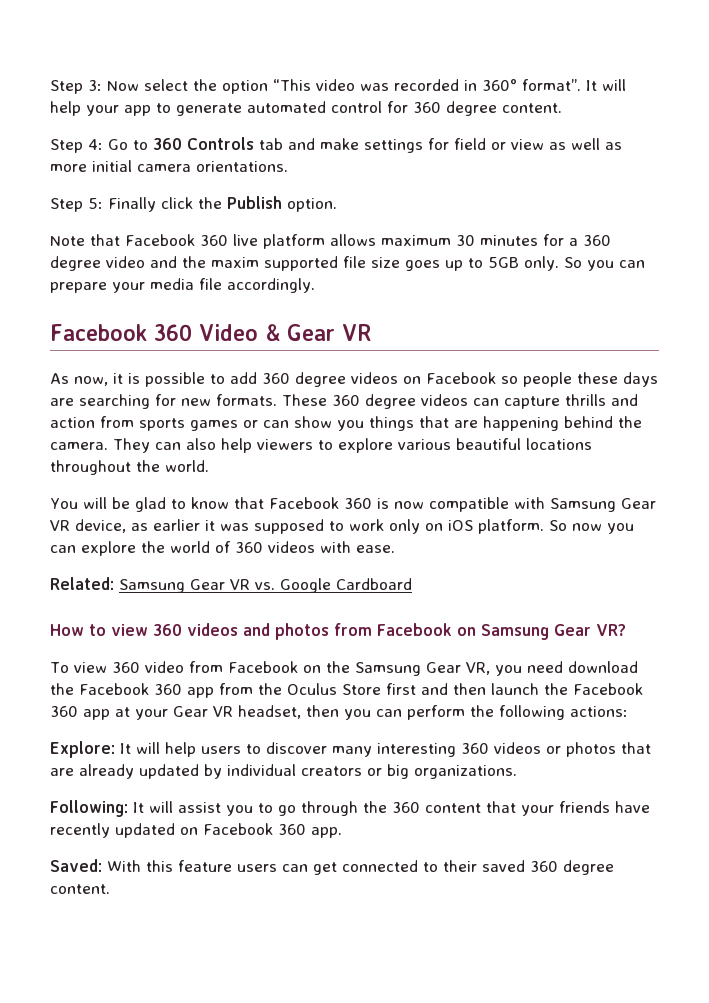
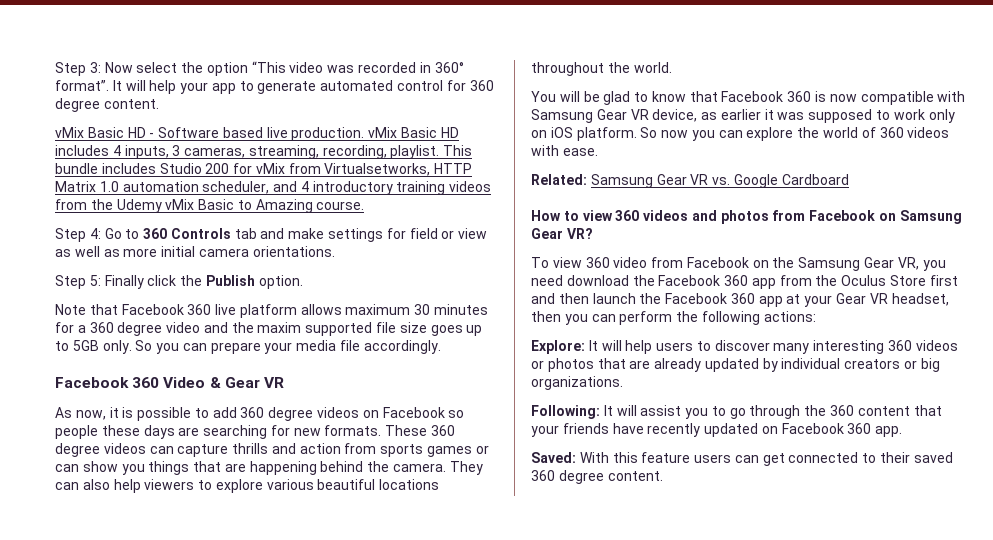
+ vMix Basic HD - Software based live production. vMix Basic HD includes 4 inputs, 3 cameras, streaming, recording, playlist. This bundle includes Studio 200 for vMix from Virtualsetworks, HTTP Matrix 1.0 automation scheduler, and 4 introductory training videos from the Udemy vMix Basic to Amazing course.

